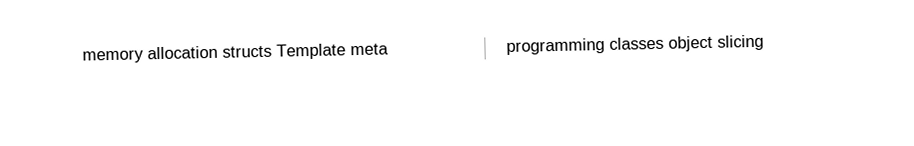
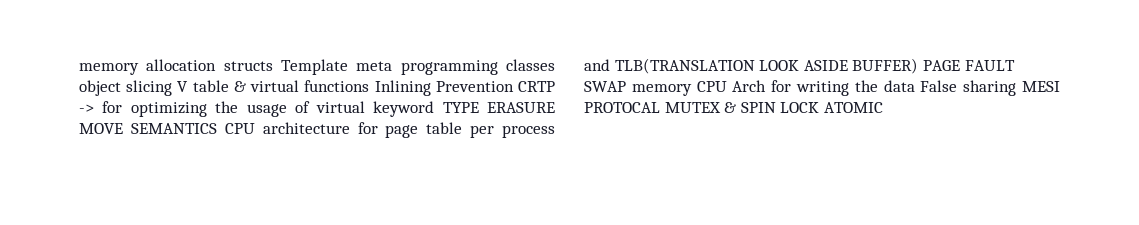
- memory allocation structs Template meta programming classes object slicing
+ memory allocation structs Template meta programming classes object slicing V table & virtual functions Inlining Prevention CRTP -> for optimizing the usage of virtual keyword TYPE ERASURE MOVE SEMANTICS CPU architecture for page table per process and TLB(TRANSLATION LOOK ASIDE BUFFER) PAGE FAULT SWAP memory CPU Arch for writing the data False sharing MESI PROTOCAL MUTEX & SPIN LOCK ATOMIC

